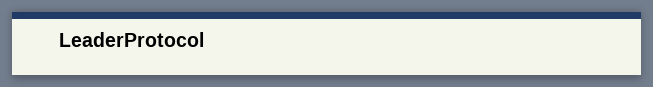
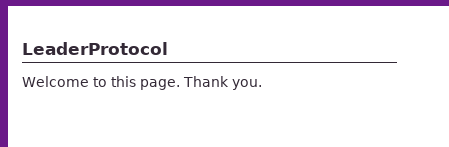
+ Welcome to this page. Thank you.

